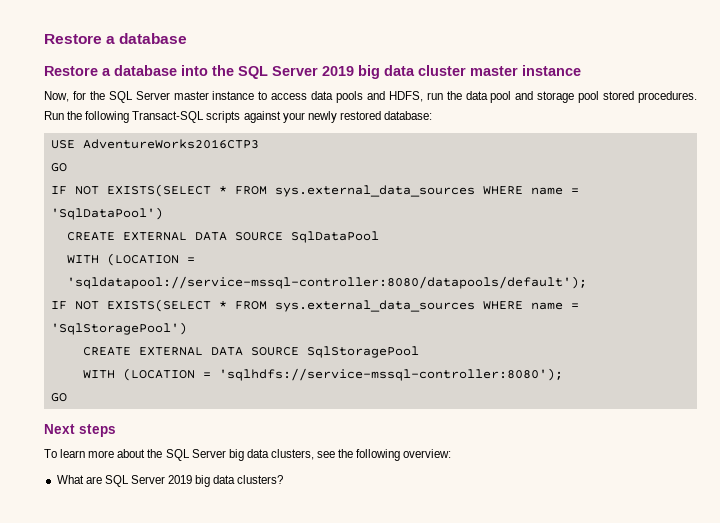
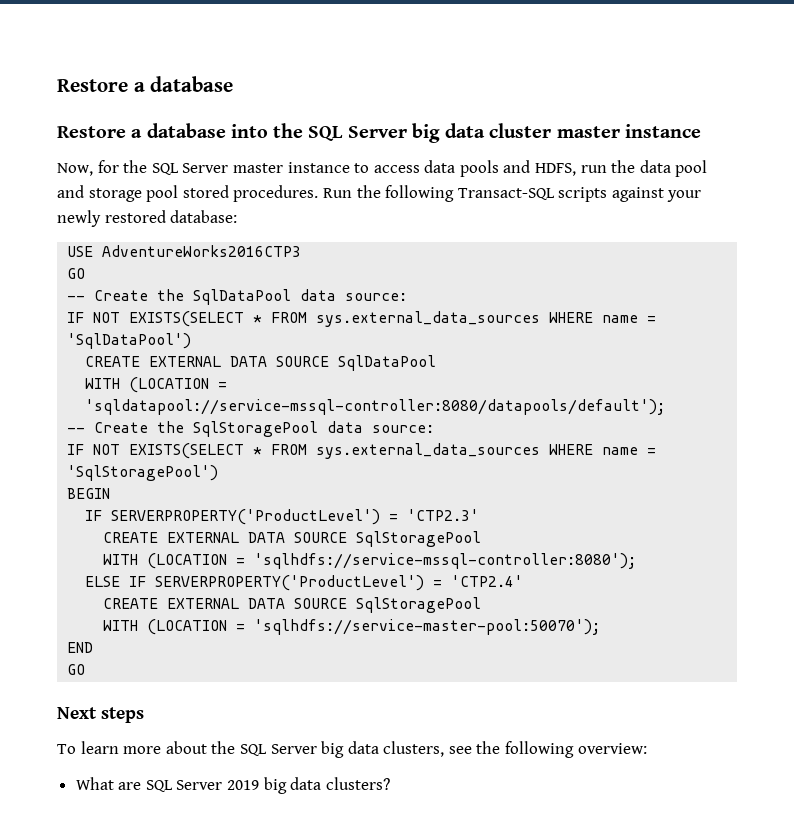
- Restore a database into the SQL Server 2019 big data cluster master instance
+ Restore a database into the SQL Server big data cluster master instance
+ -- Create the SqlDataPool data source:
+ -- Create the SqlStoragePool data source:
+ BEGIN
+ IF SERVERPROPERTY('ProductLevel') = 'CTP2.3'
+ ELSE IF SERVERPROPERTY('ProductLevel') = 'CTP2.4'
+ CREATE EXTERNAL DATA SOURCE SqlStoragePool
+ WITH (LOCATION = 'sqlhdfs://service-master-pool:50070');
+ END

